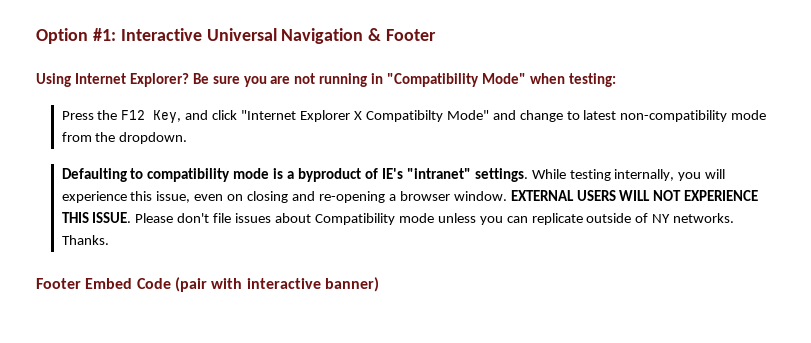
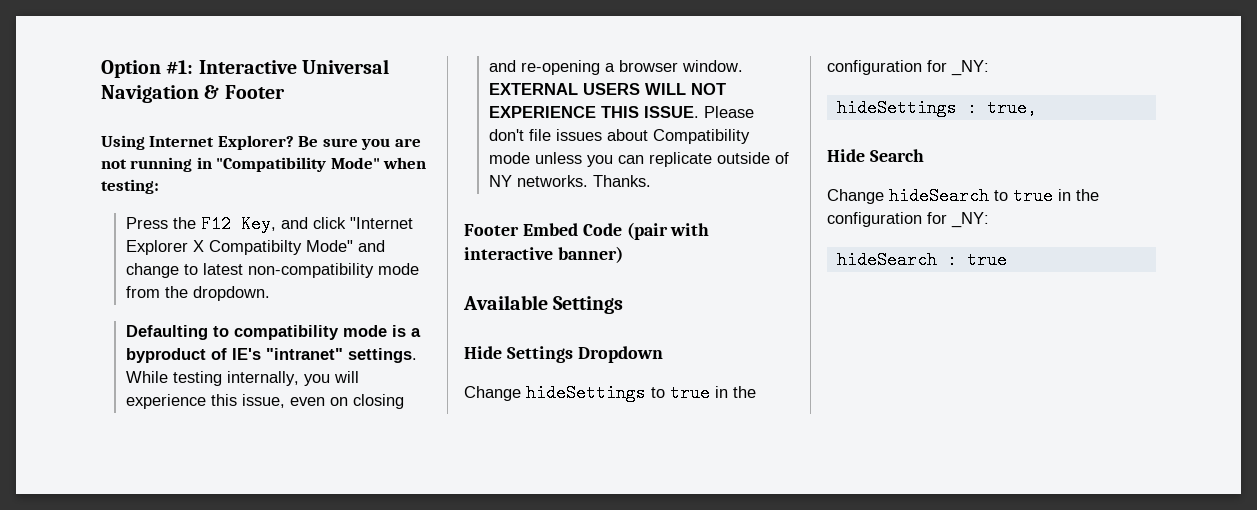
+ Available Settings
+ Hide Settings Dropdown
+ Change hideSettings to true in the configuration for _NY:
+ hideSettings : true,
+ Hide Search
+ Change hideSearch to true in the configuration for _NY:
+ hideSearch : true

